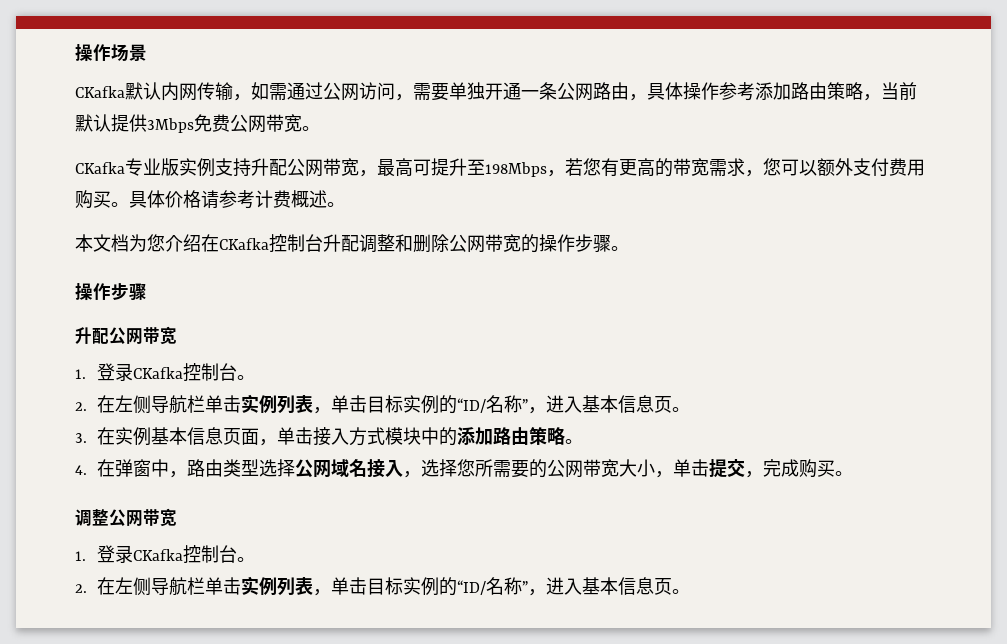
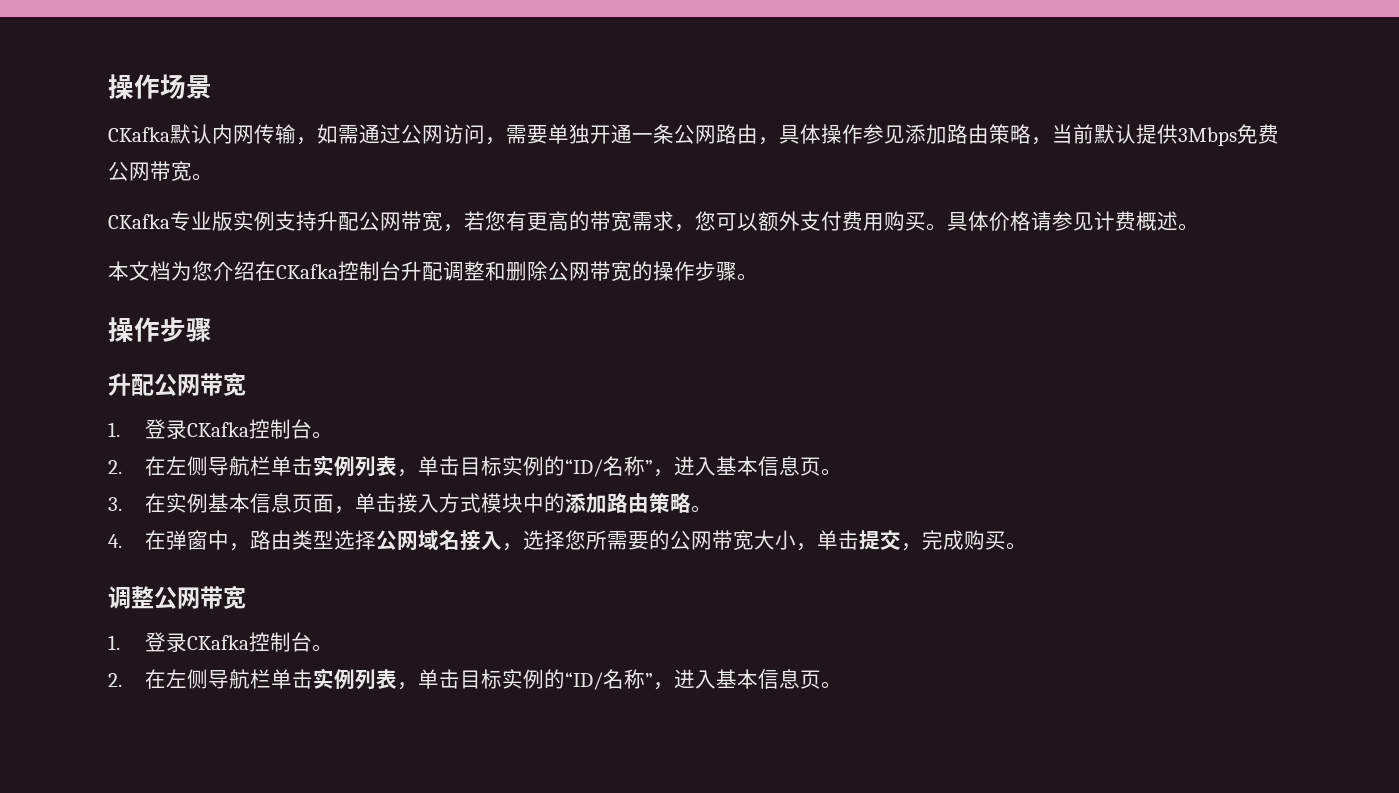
- CKafka默认内网传输，如需通过公网访问，需要单独开通一条公网路由，具体操作参考添加路由策略，当前默认提供3Mbps免费公网带宽。
+ CKafka默认内网传输，如需通过公网访问，需要单独开通一条公网路由，具体操作参见添加路由策略，当前默认提供3Mbps免费公网带宽。
- CKafka专业版实例支持升配公网带宽，最高可提升至198Mbps，若您有更高的带宽需求，您可以额外支付费用购买。
+ CKafka专业版实例支持升配公网带宽，若您有更高的带宽需求，您可以额外支付费用购买。
- 具体价格请参考计费概述。
+ 具体价格请参见计费概述。

